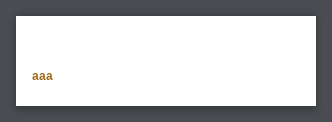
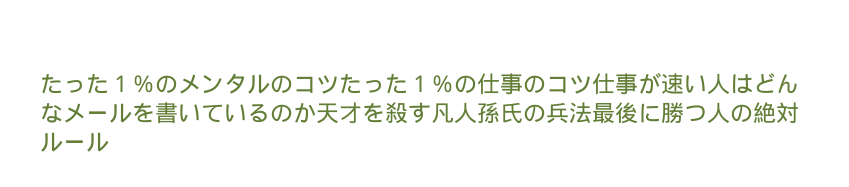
- aaa
+ たった１％のメンタルのコツたった１％の仕事のコツ仕事が速い人はどんなメールを書いているのか天才を殺す凡人孫氏の兵法最後に勝つ人の絶対ルール

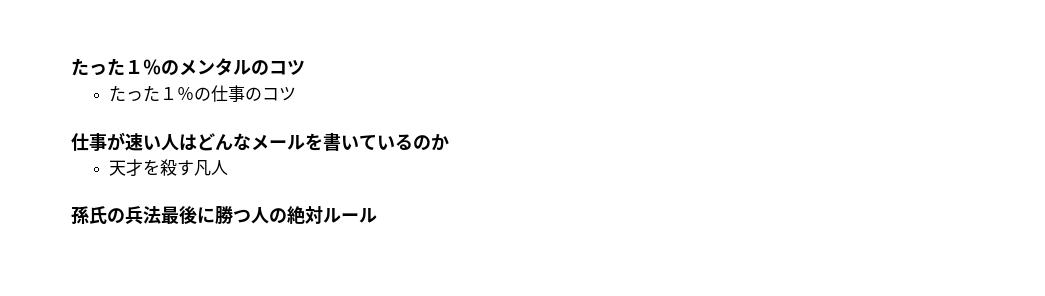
- たった１％のメンタルのコツたった１％の仕事のコツ仕事が速い人はどんなメールを書いているのか天才を殺す凡人孫氏の兵法最後に勝つ人の絶対ルール
+ たった１％のメンタルのコツ
+ たった１％の仕事のコツ
+ 仕事が速い人はどんなメールを書いているのか
+ 天才を殺す凡人
+ 孫氏の兵法最後に勝つ人の絶対ルール

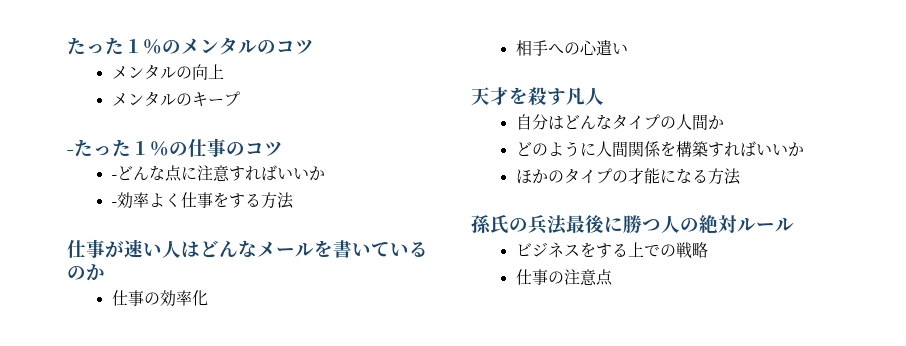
- たった１％の仕事のコツ
+ メンタルの向上
+ メンタルのキープ
+ -たった１％の仕事のコツ
+ -どんな点に注意すればいいか
+ -効率よく仕事をする方法
+ 仕事の効率化
+ 相手への心遣い
  天才を殺す凡人
+ 自分はどんなタイプの人間か
+ どのように人間関係を構築すればいいか
+ ほかのタイプの才能になる方法
+ ビジネスをする上での戦略
+ 仕事の注意点

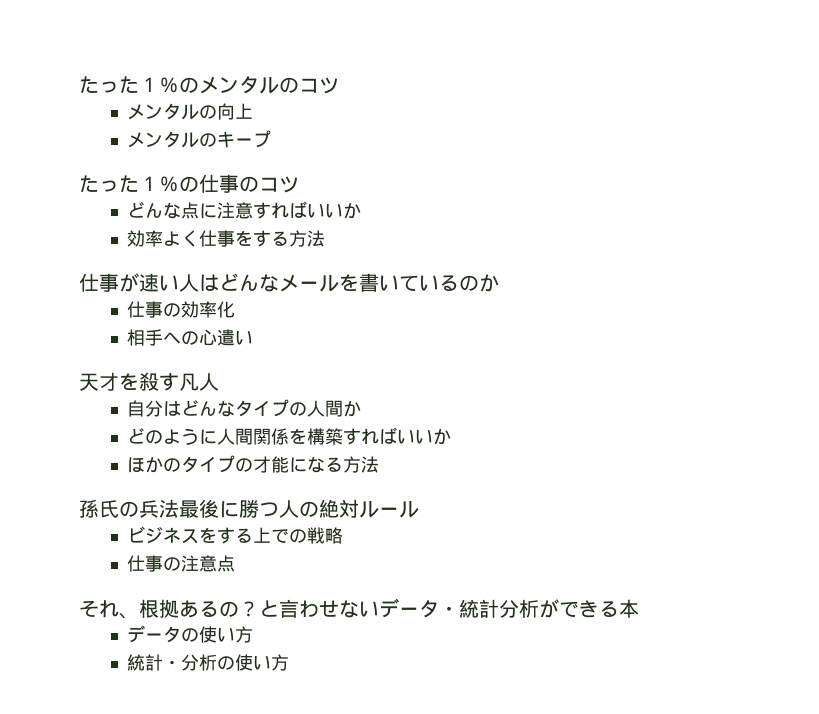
- -たった１％の仕事のコツ
+ たった１％の仕事のコツ
- -どんな点に注意すればいいか
+ どんな点に注意すればいいか
- -効率よく仕事をする方法
+ 効率よく仕事をする方法
+ それ、根拠あるの？と言わせないデータ・統計分析ができる本
+ データの使い方
+ 統計・分析の使い方

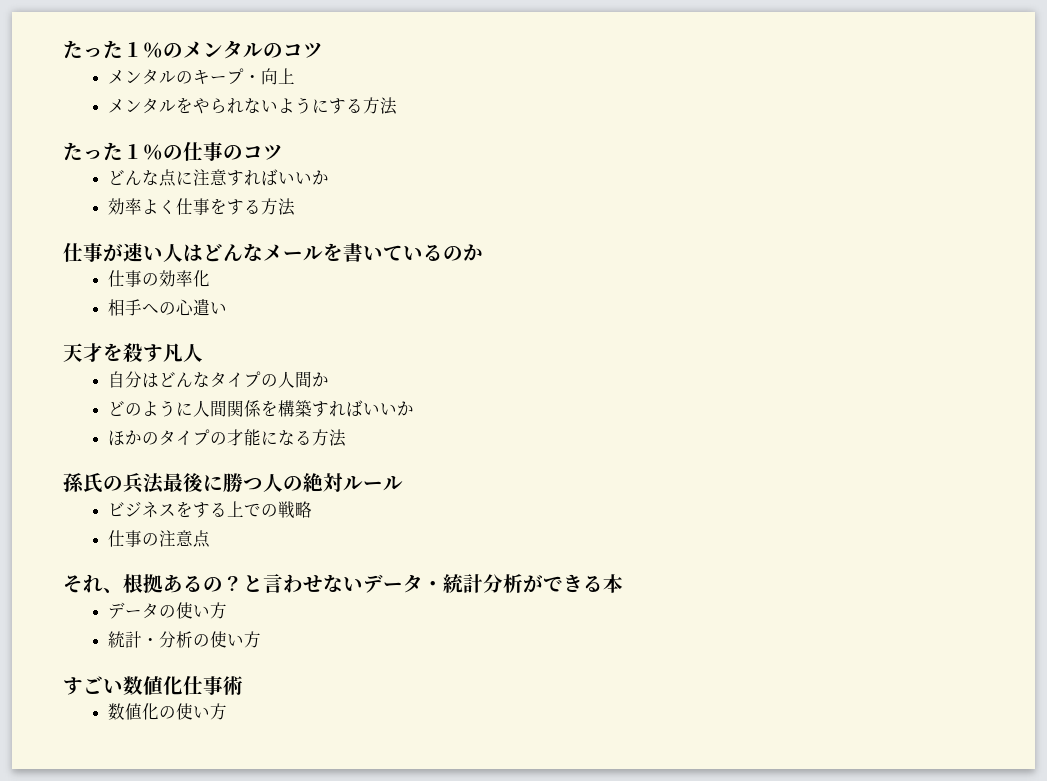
- メンタルの向上
+ メンタルのキープ・向上
- メンタルのキープ
+ メンタルをやられないようにする方法
+ すごい数値化仕事術
+ 数値化の使い方

